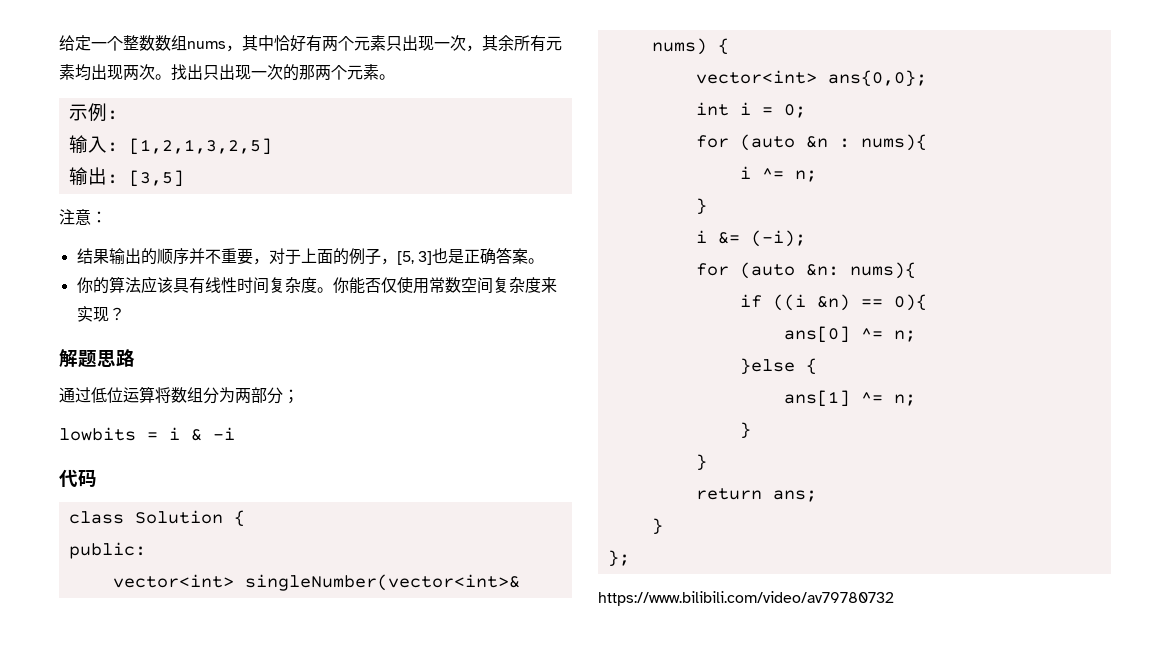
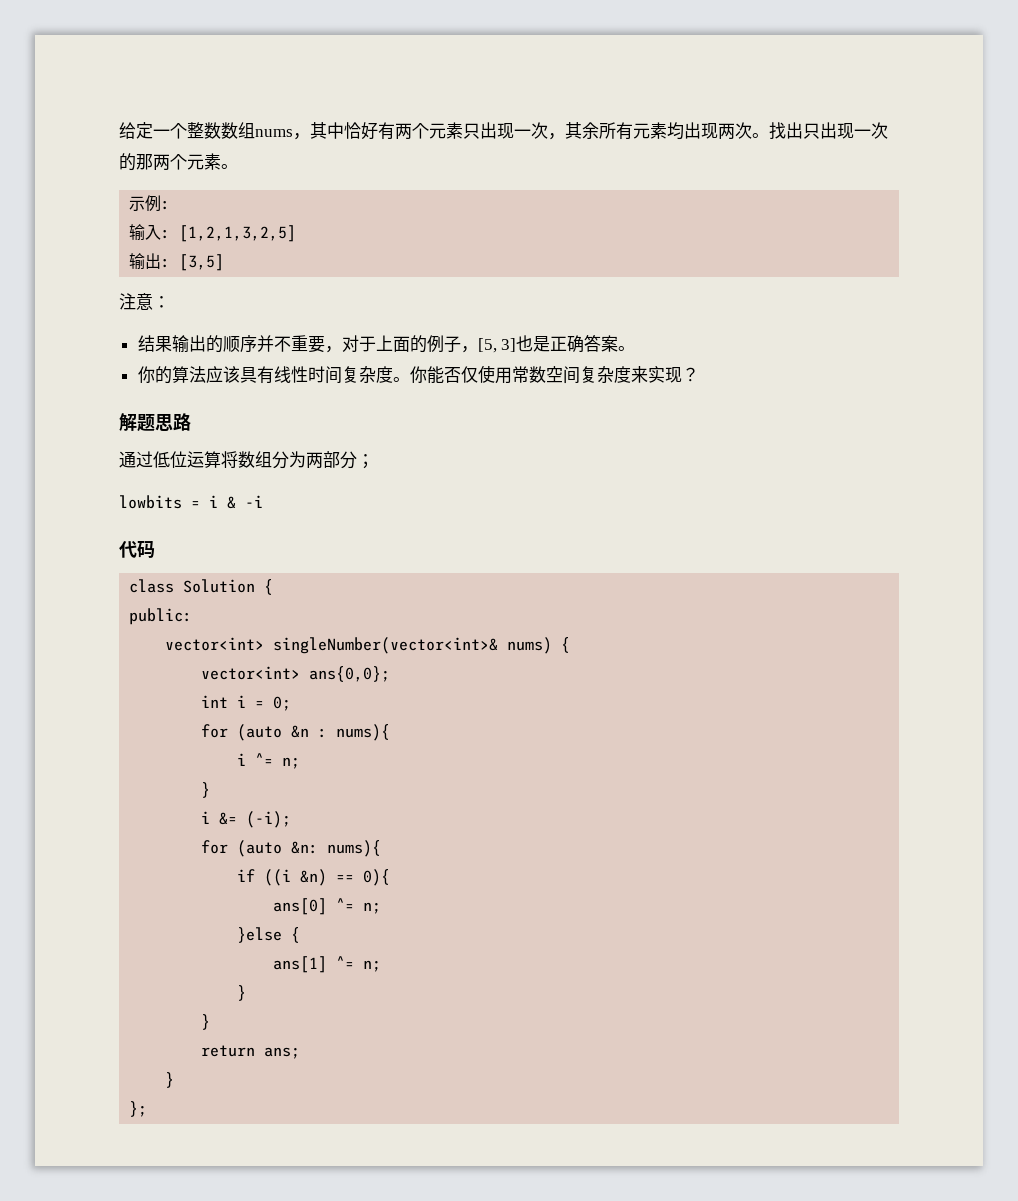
- https://www.bilibili.com/video/av79780732

